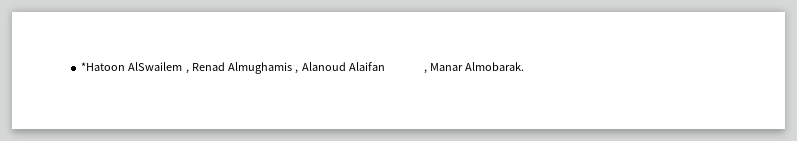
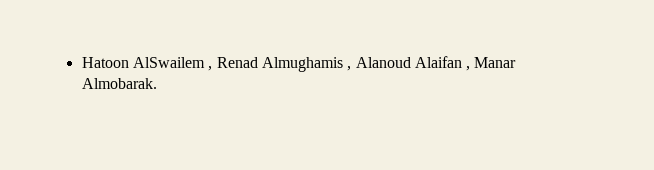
- *Hatoon AlSwailem , Renad Almughamis , Alanoud Alaifan , Manar Almobarak.
+ Hatoon AlSwailem , Renad Almughamis , Alanoud Alaifan , Manar Almobarak.

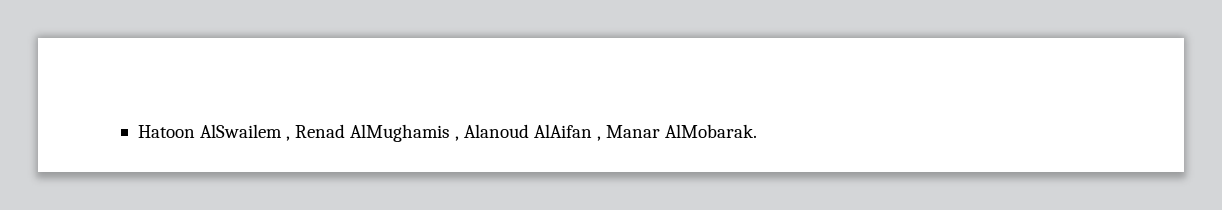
- Hatoon AlSwailem , Renad Almughamis , Alanoud Alaifan , Manar Almobarak.
+ Hatoon AlSwailem , Renad AlMughamis , Alanoud AlAifan , Manar AlMobarak.

